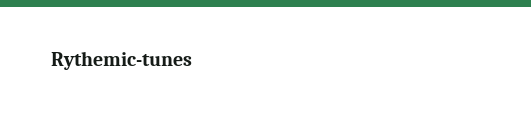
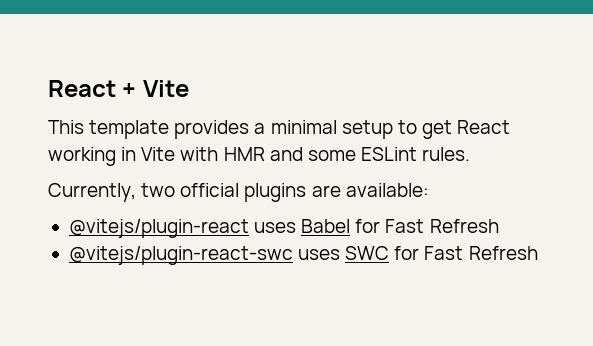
- Rythemic-tunes
+ React + Vite
+ This template provides a minimal setup to get React working in Vite with HMR and some ESLint rules.
+ Currently, two official plugins are available:
+ @vitejs/plugin-react uses Babel for Fast Refresh
+ @vitejs/plugin-react-swc uses SWC for Fast Refresh

